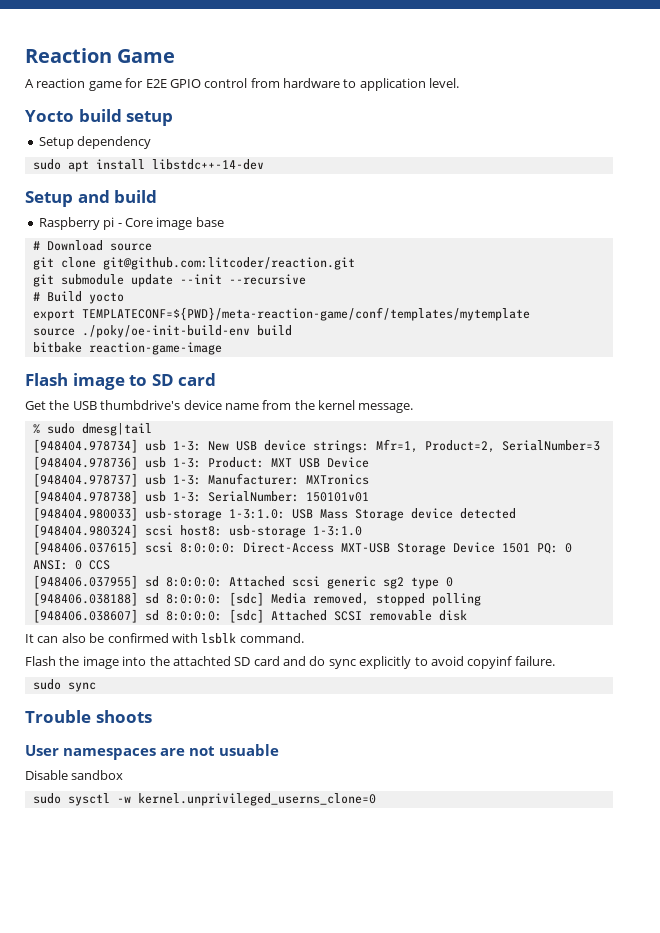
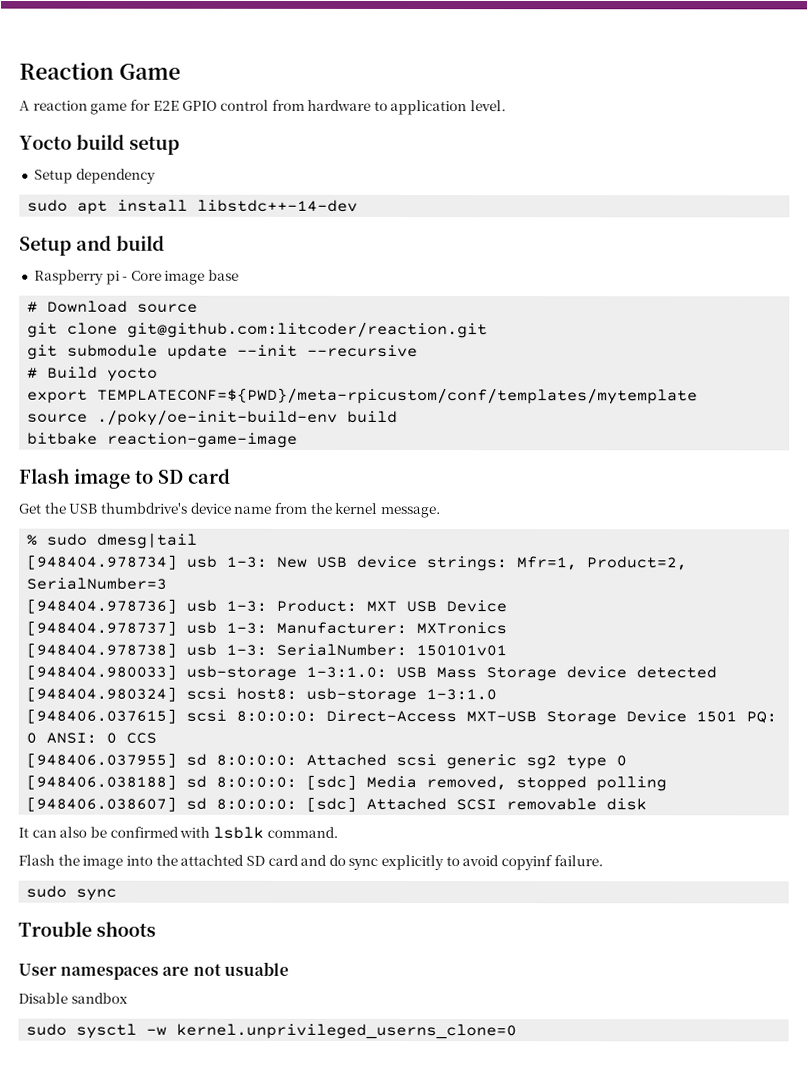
- export TEMPLATECONF=${PWD}/meta-reaction-game/conf/templates/mytemplate
+ export TEMPLATECONF=${PWD}/meta-rpicustom/conf/templates/mytemplate

